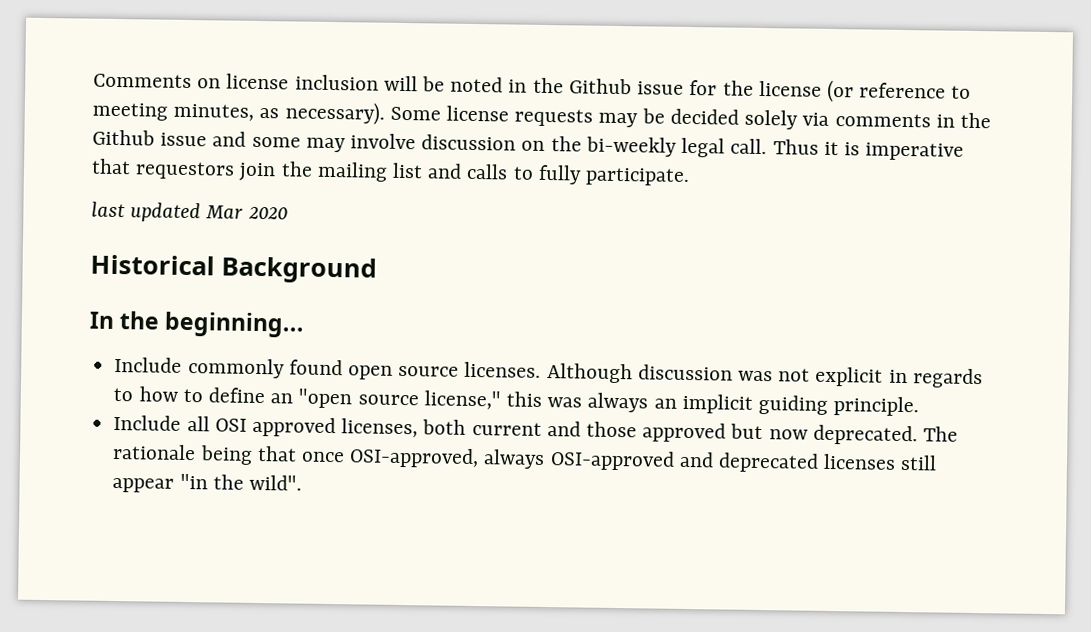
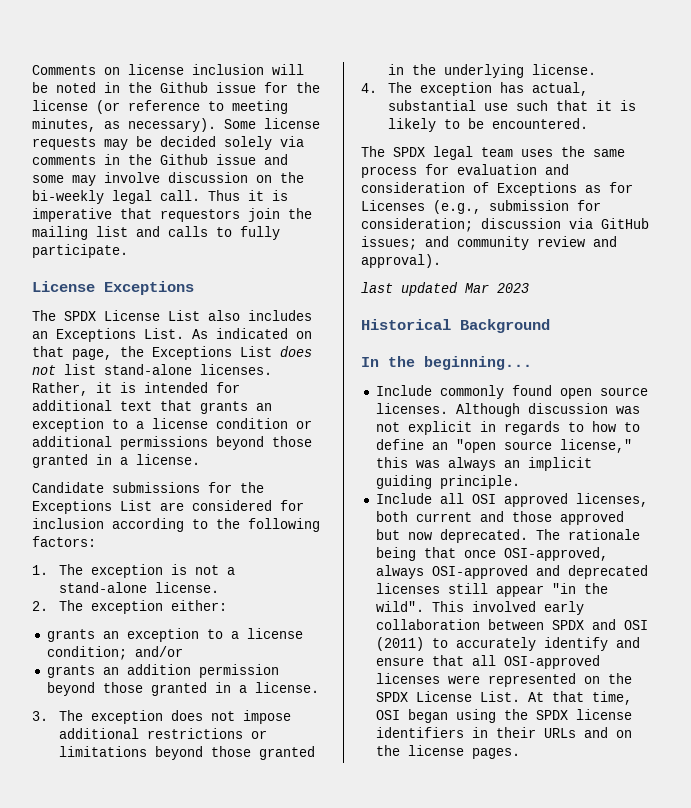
+ License Exceptions
+ The SPDX License List also includes an Exceptions List. As indicated on that page, the Exceptions List does not list stand-alone licenses. Rather, it is intended for additional text that grants an exception to a license condition or additional permissions beyond those granted in a license.
+ Candidate submissions for the Exceptions List are considered for inclusion according to the following factors:
+ 1. The exception is not a stand-alone license.
+ 2. The exception either:
+ grants an exception to a license condition; and/or
+ grants an addition permission beyond those granted in a license.
+ 3. The exception does not impose additional restrictions or limitations beyond those granted in the underlying license.
+ 4. The exception has actual, substantial use such that it is likely to be encountered.
+ The SPDX legal team uses the same process for evaluation and consideration of Exceptions as for Licenses (e.g., submission for consideration; discussion via GitHub issues; and community review and approval).
- last updated Mar 2020
+ last updated Mar 2023
+ This involved early collaboration between SPDX and OSI (2011) to accurately identify and ensure that all OSI-approved licenses were represented on the SPDX License List. At that time, OSI began using the SPDX license identifiers in their URLs and on the license pages.

